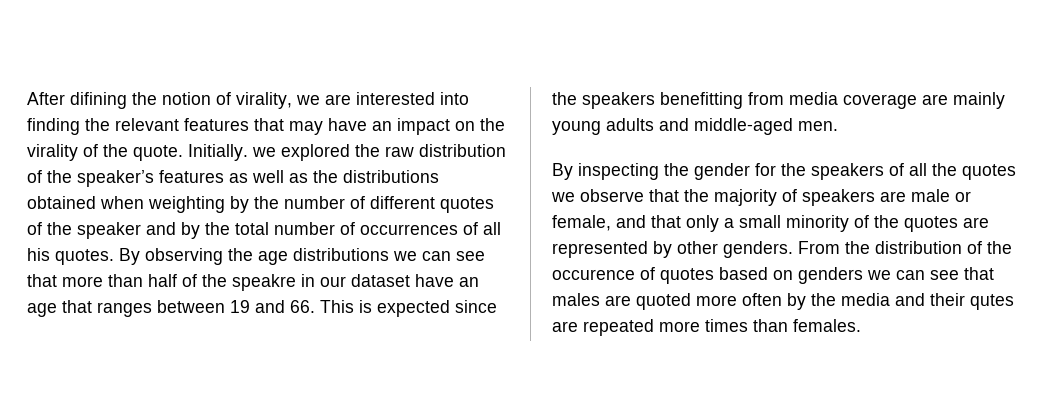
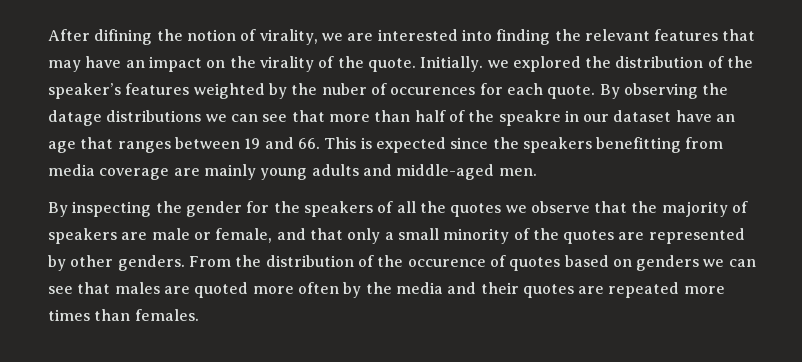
- Initially. we explored the raw distribution of the speaker’s features as well as the distributions obtained when weighting by the number of different quotes of the speaker and by the total number of occurrences of all his quotes.
+ Initially. we explored the distribution of the speaker’s features weighted by the nuber of occurences for each quote.
- By observing the age distributions we can see that more than half of the speakre in our dataset have an age that ranges between 19 and 66. This is expected since the speakers benefitting from media coverage are mainly young adults and middle-aged men.
+ By observing the datage distributions we can see that more than half of the speakre in our dataset have an age that ranges between 19 and 66. This is expected since the speakers benefitting from media coverage are mainly young adults and middle-aged men.
- From the distribution of the occurence of quotes based on genders we can see that males are quoted more often by the media and their qutes are repeated more times than females.
+ From the distribution of the occurence of quotes based on genders we can see that males are quoted more often by the media and their quotes are repeated more times than females.

